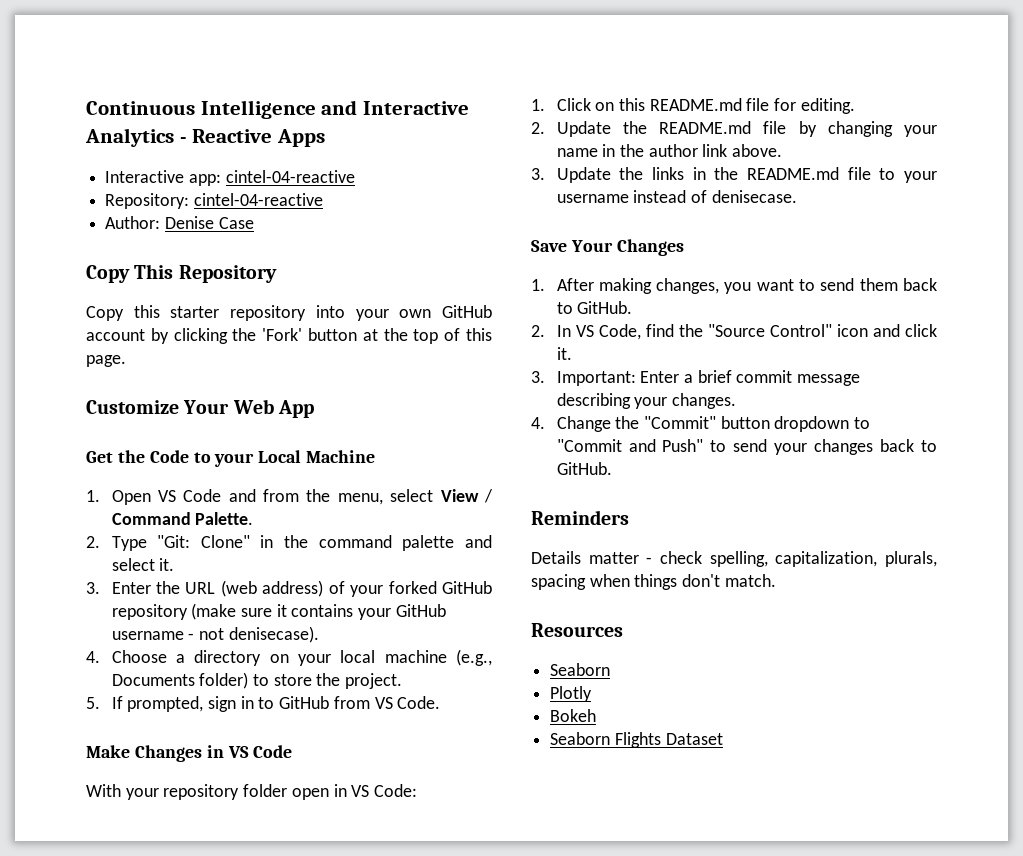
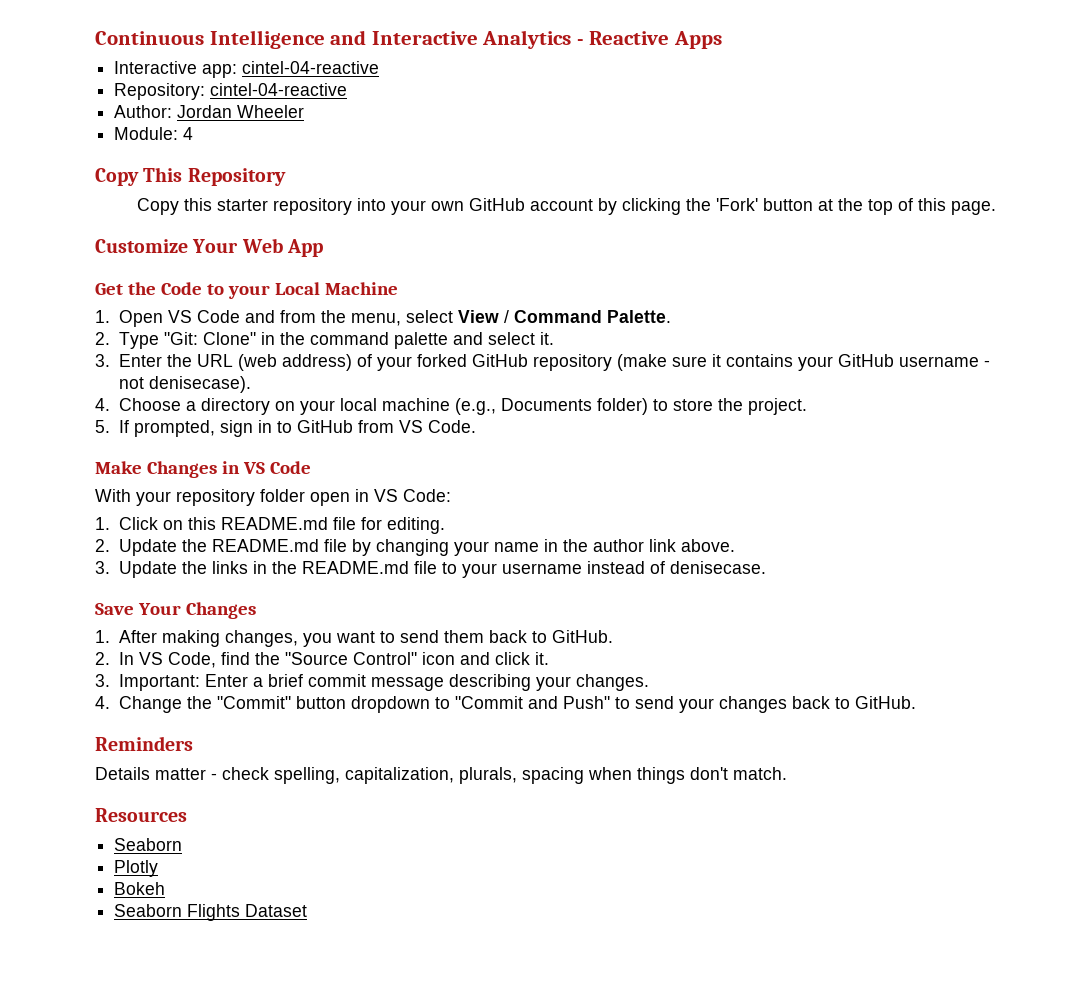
- Author: Denise Case
+ Author: Jordan Wheeler
+ Module: 4

